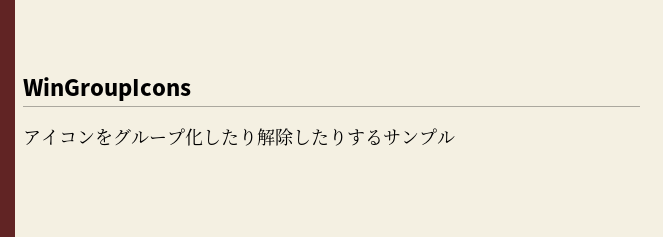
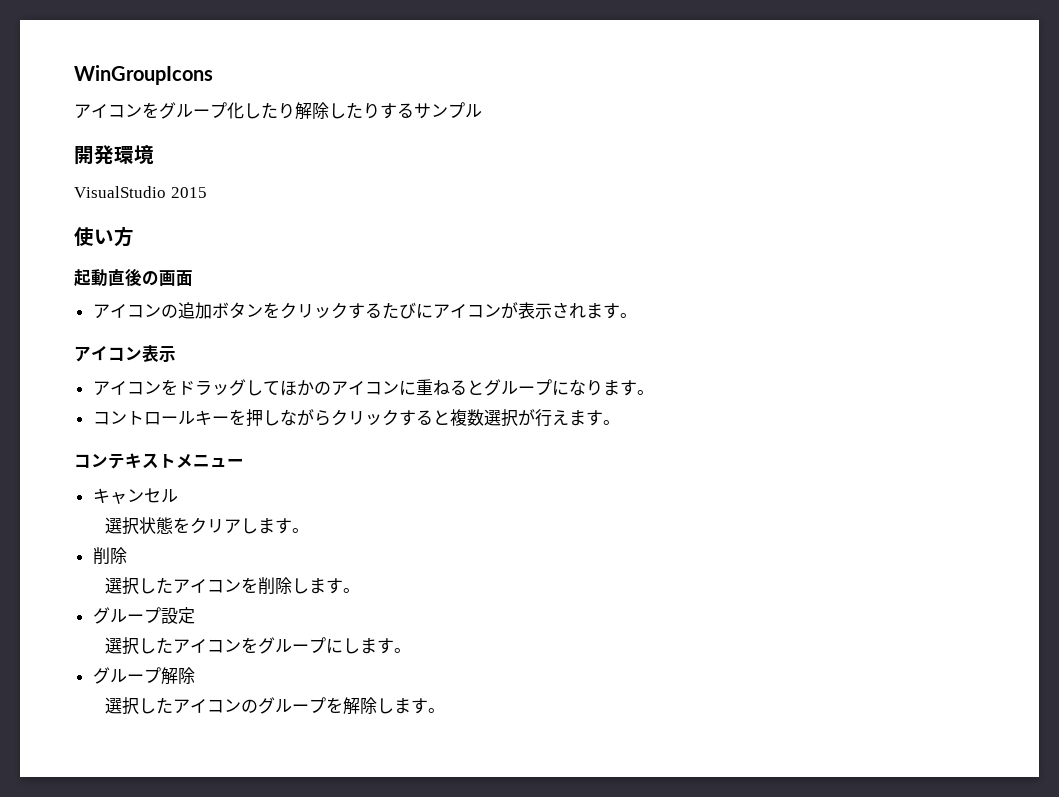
+ 開発環境
+ VisualStudio 2015
+ 使い方
+ 起動直後の画面
+ アイコンの追加ボタンをクリックするたびにアイコンが表示されます。
+ アイコン表示
+ アイコンをドラッグしてほかのアイコンに重ねるとグループになります。
+ コントロールキーを押しながらクリックすると複数選択が行えます。
+ コンテキストメニュー
+ キャンセル
+ 選択状態をクリアします。
+ 削除
+ 選択したアイコンを削除します。
+ グループ設定
+ 選択したアイコンをグループにします。
+ グループ解除
+ 選択したアイコンのグループを解除します。

